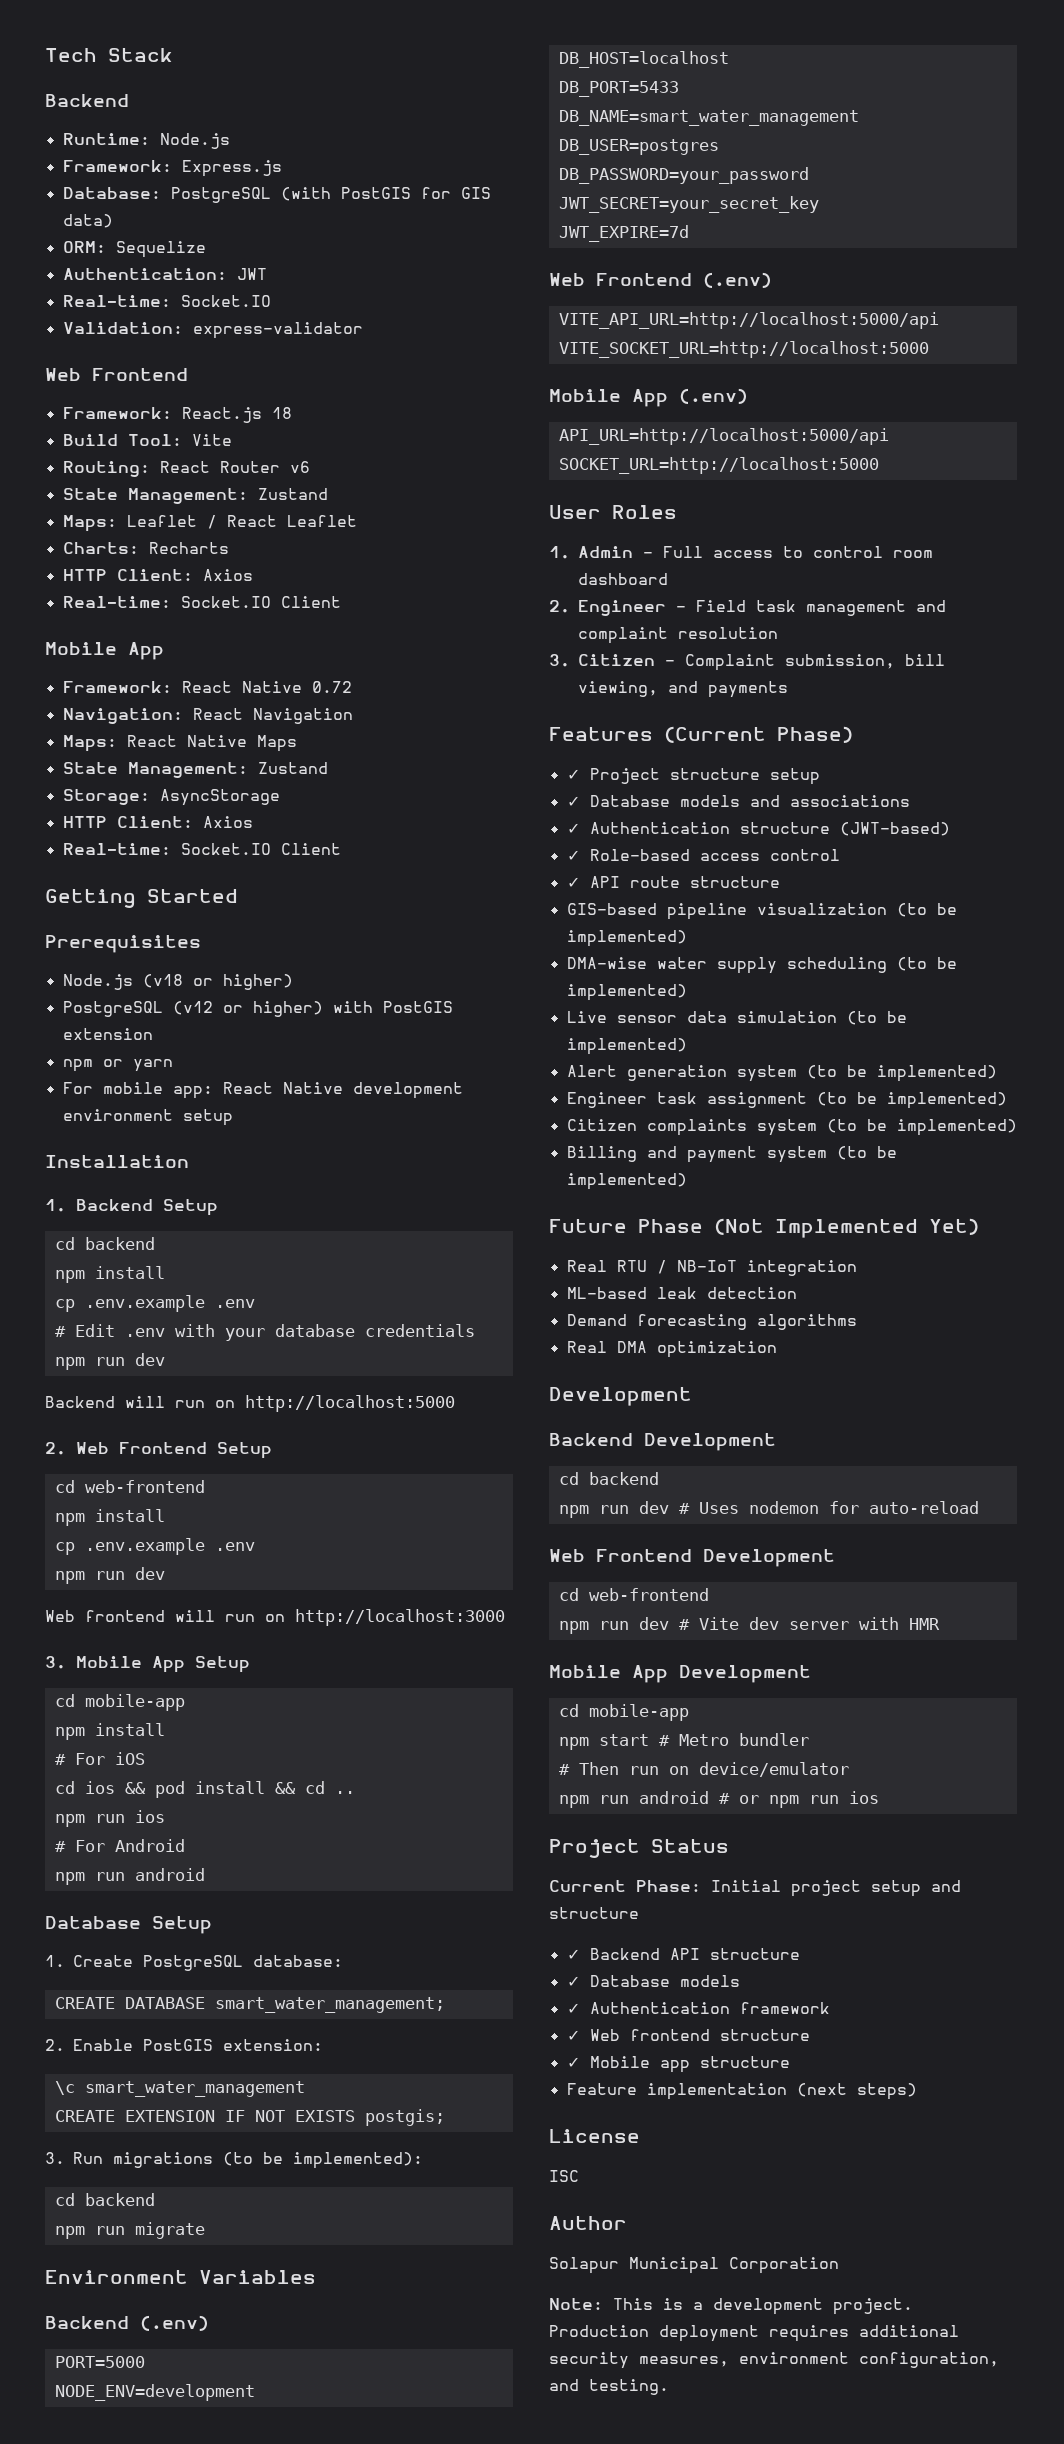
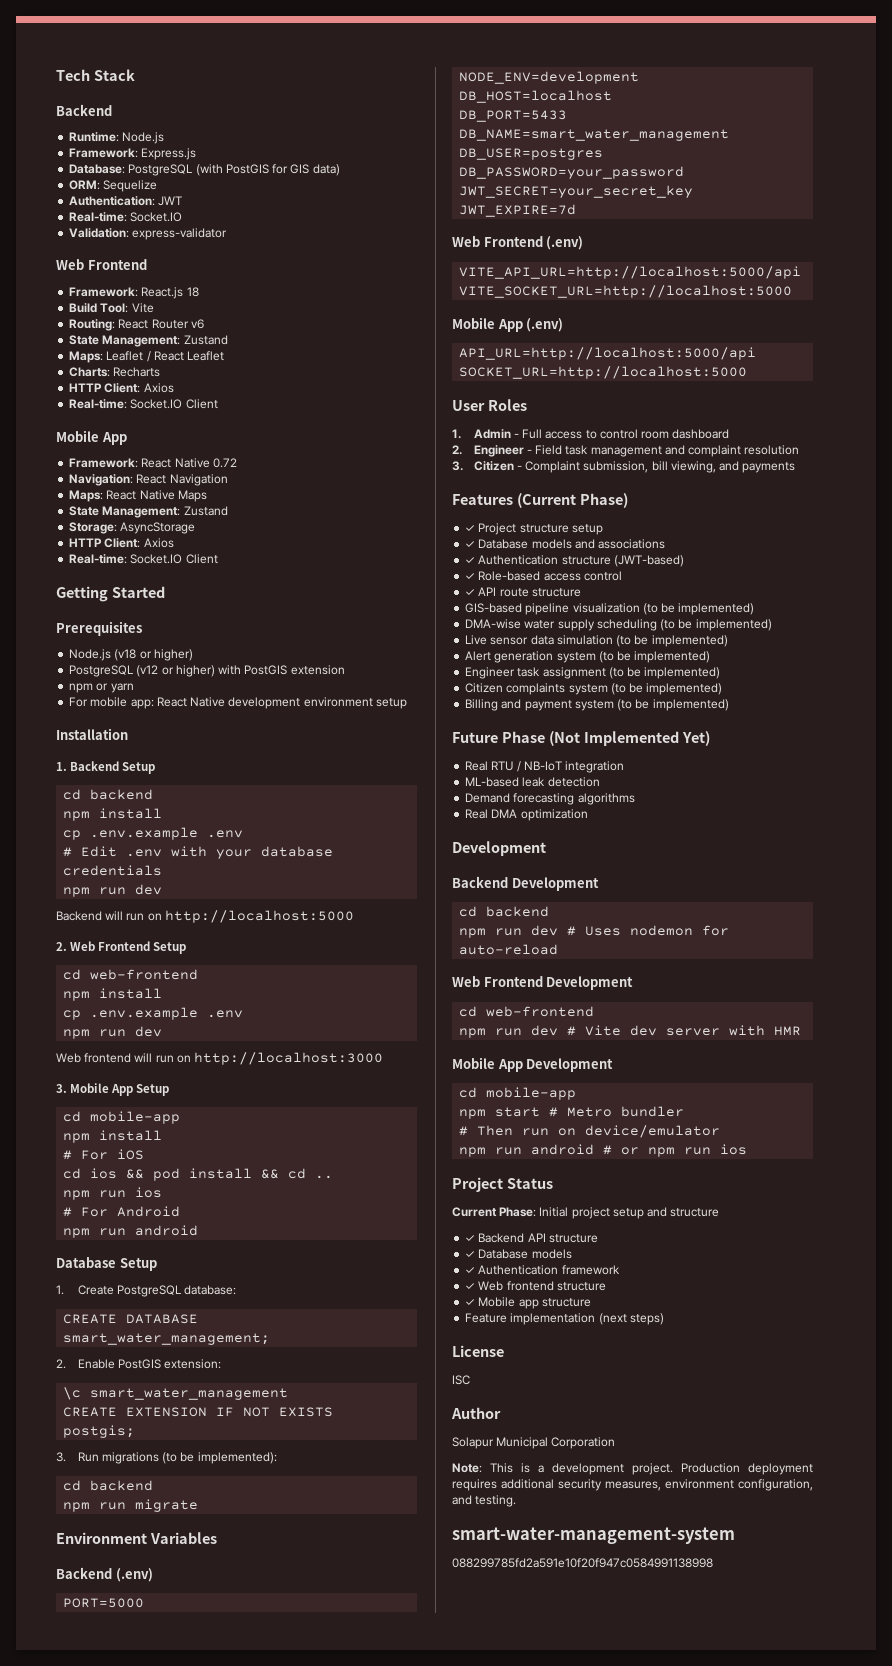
+ smart-water-management-system
+ 088299785fd2a591e10f20f947c0584991138998

